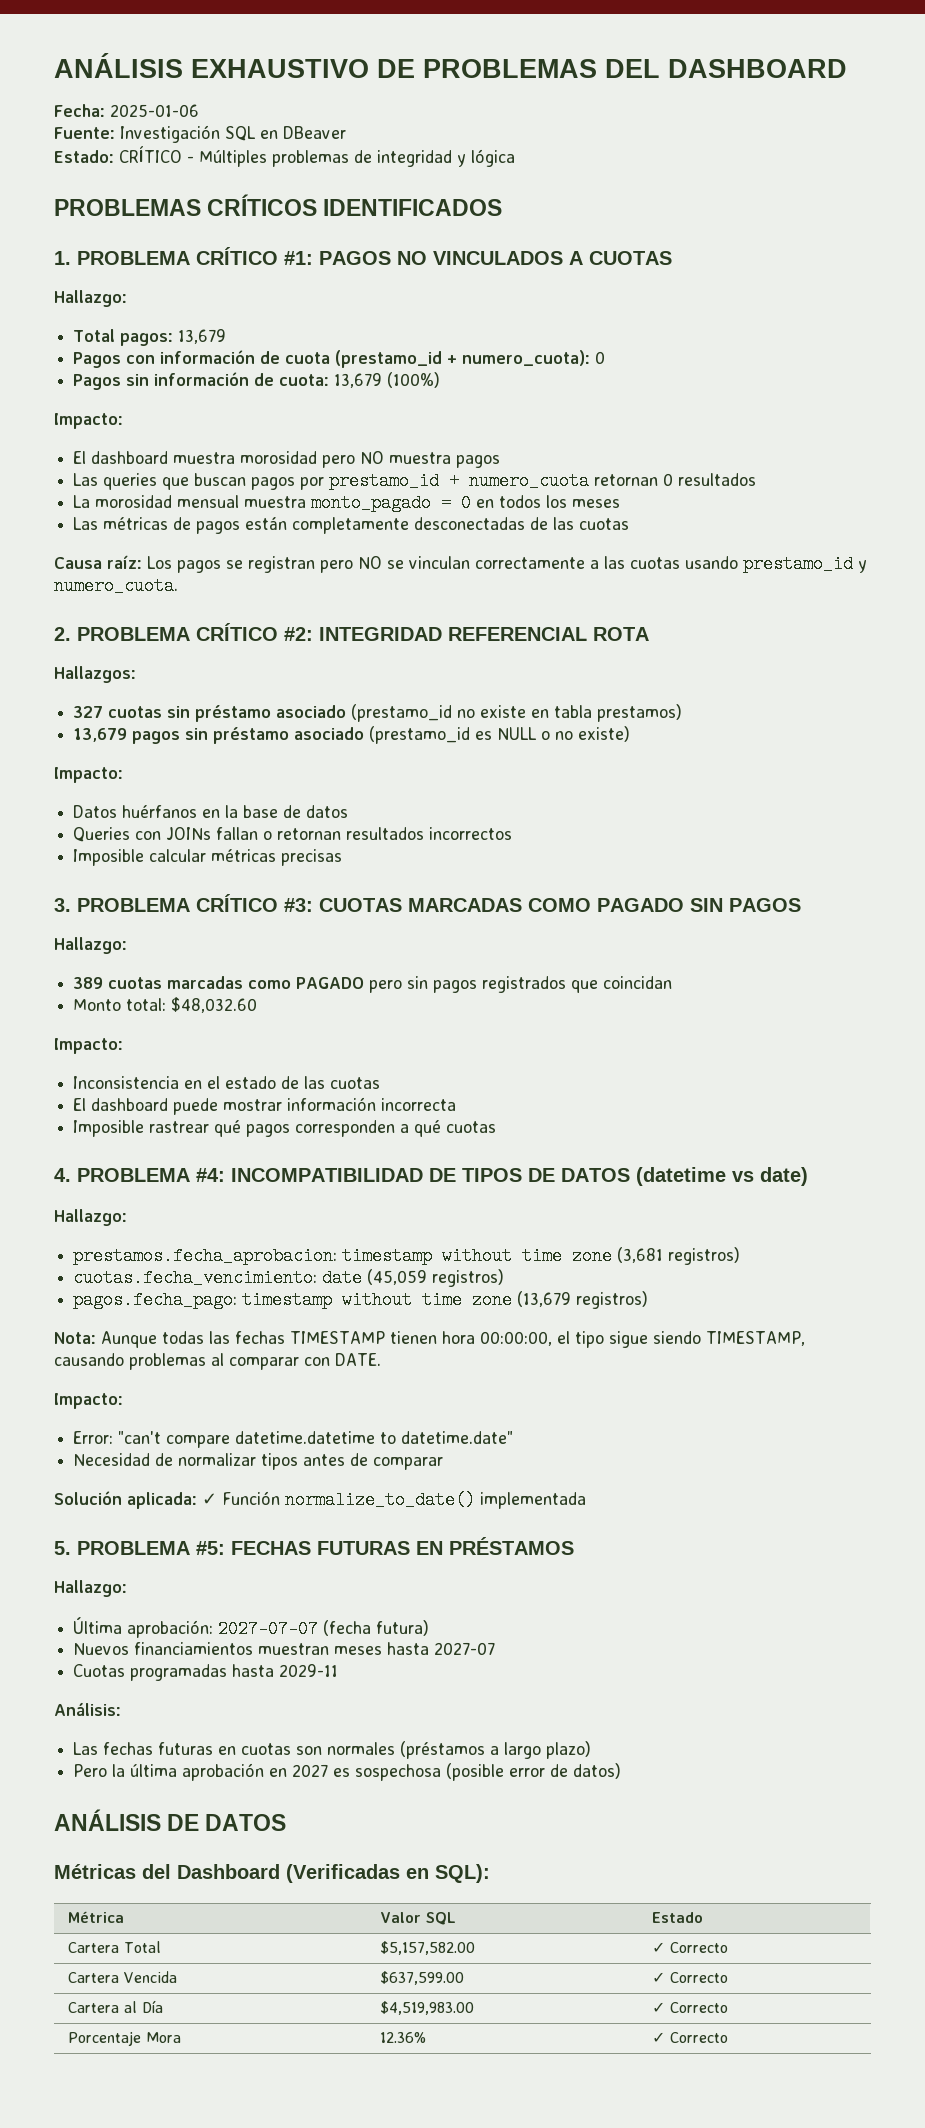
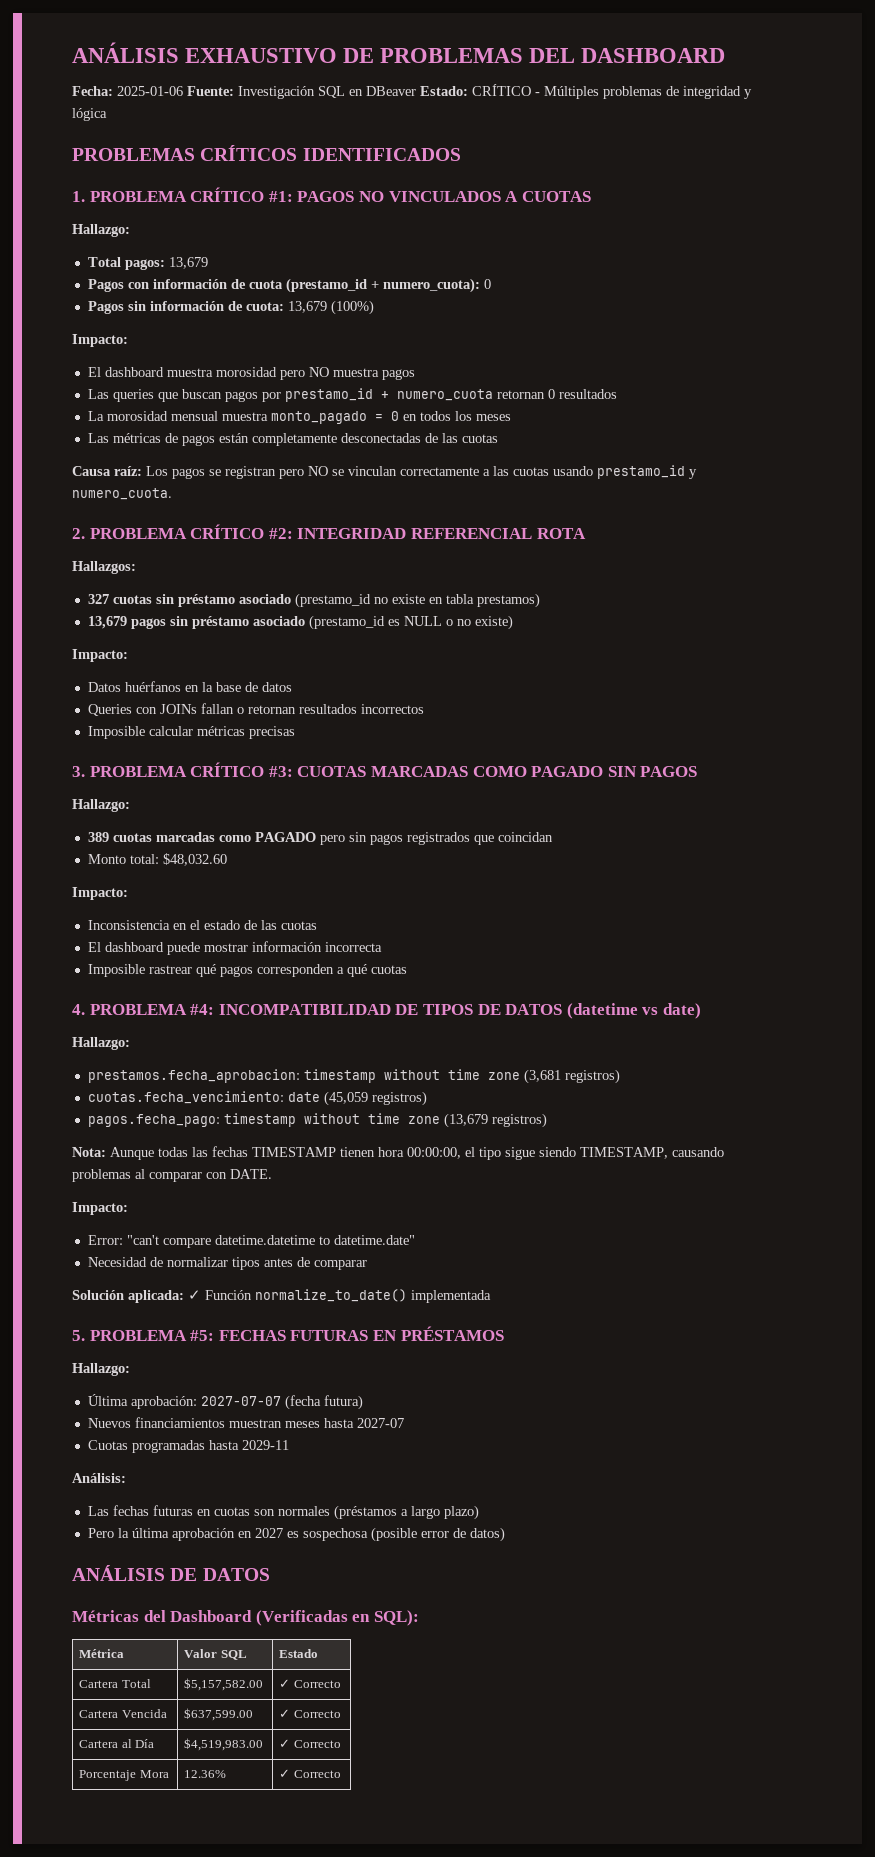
- Fecha: 2025-01-06
- Fuente: Investigación SQL en DBeaver
- Estado: CRÍTICO - Múltiples problemas de integridad y lógica
+ Fecha: 2025-01-06 Fuente: Investigación SQL en DBeaver Estado: CRÍTICO - Múltiples problemas de integridad y lógica

